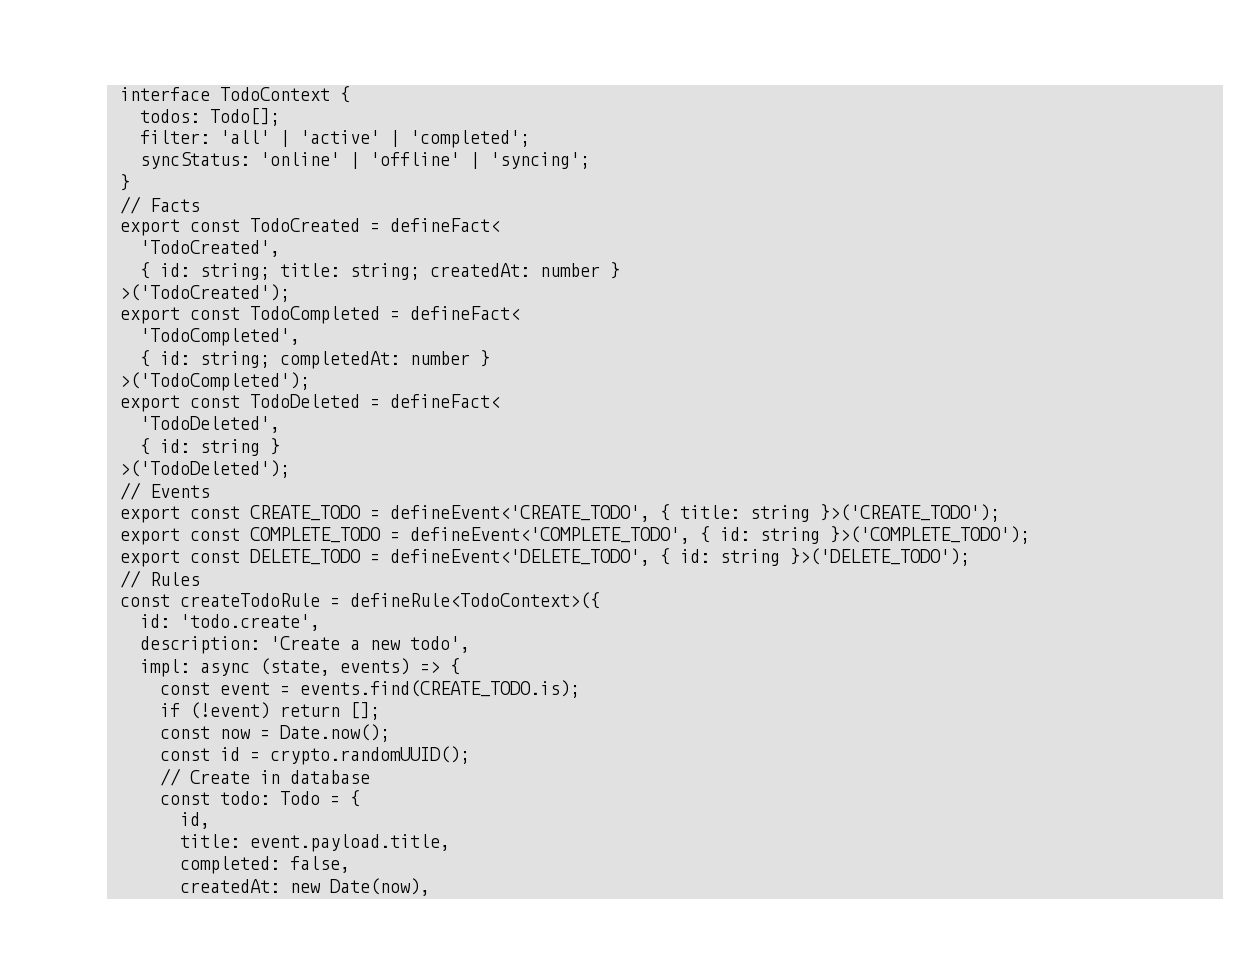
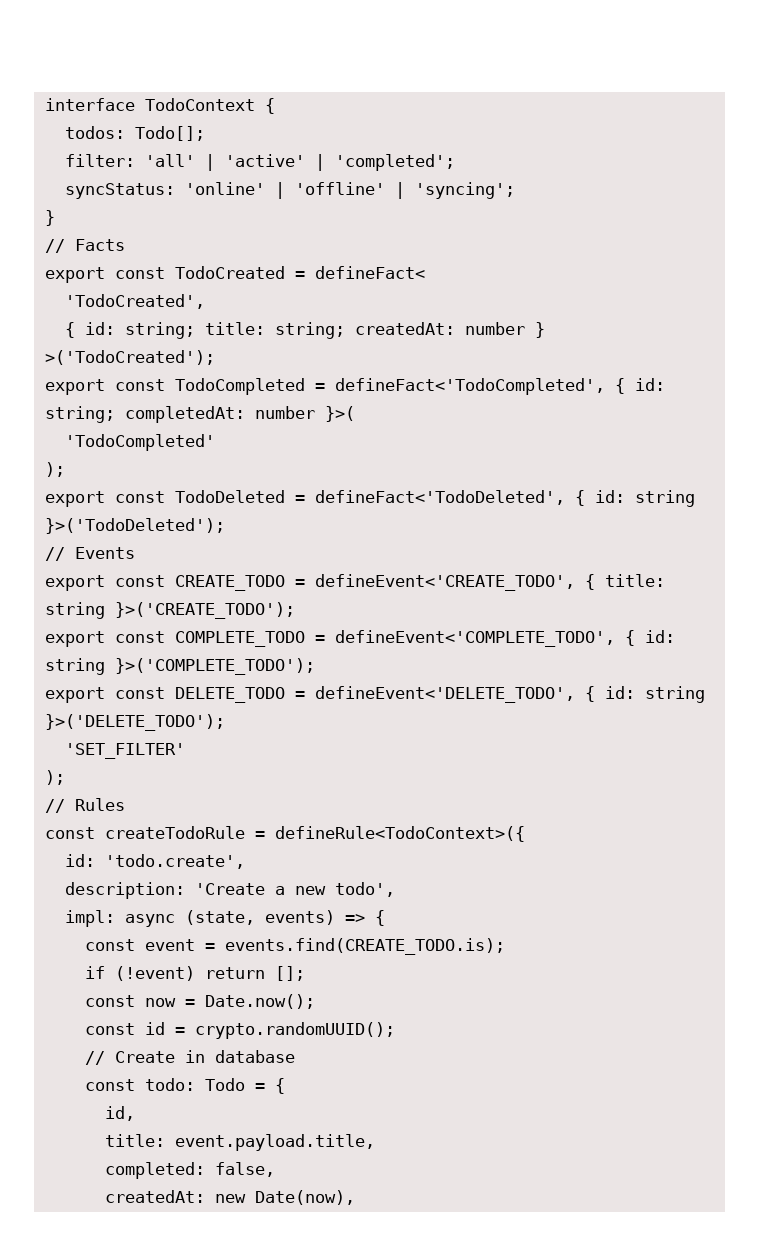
- export const TodoCompleted = defineFact<
- 'TodoCompleted',
- { id: string; completedAt: number }
- >('TodoCompleted');
+ export const TodoCompleted = defineFact<'TodoCompleted', { id: string; completedAt: number }>(
+ 'TodoCompleted'
+ );
- export const TodoDeleted = defineFact<
- 'TodoDeleted',
- { id: string }
- >('TodoDeleted');
+ export const TodoDeleted = defineFact<'TodoDeleted', { id: string }>('TodoDeleted');
+ 'SET_FILTER'
+ );

